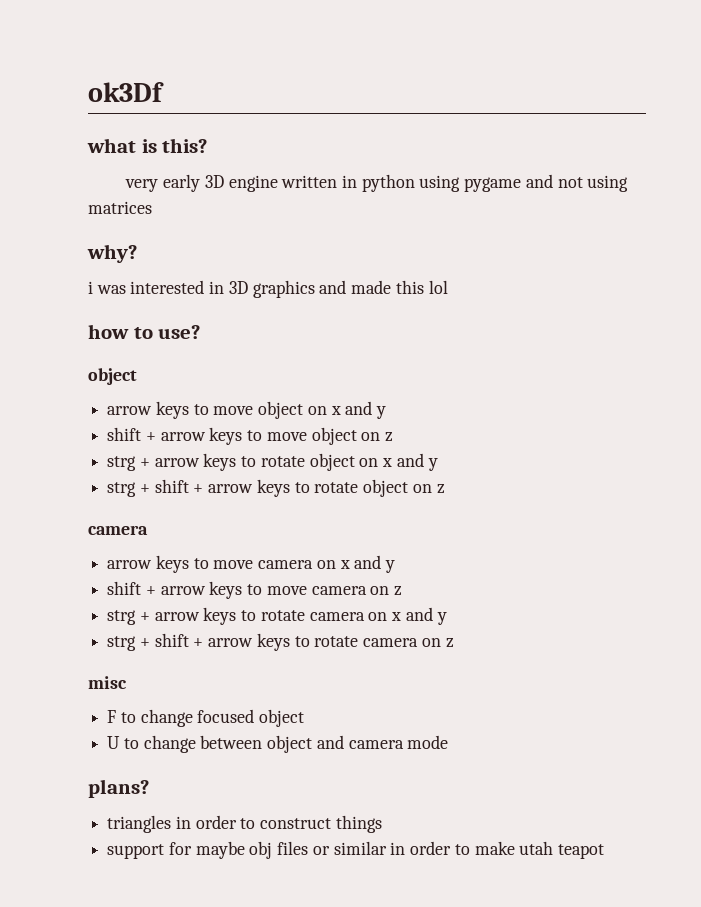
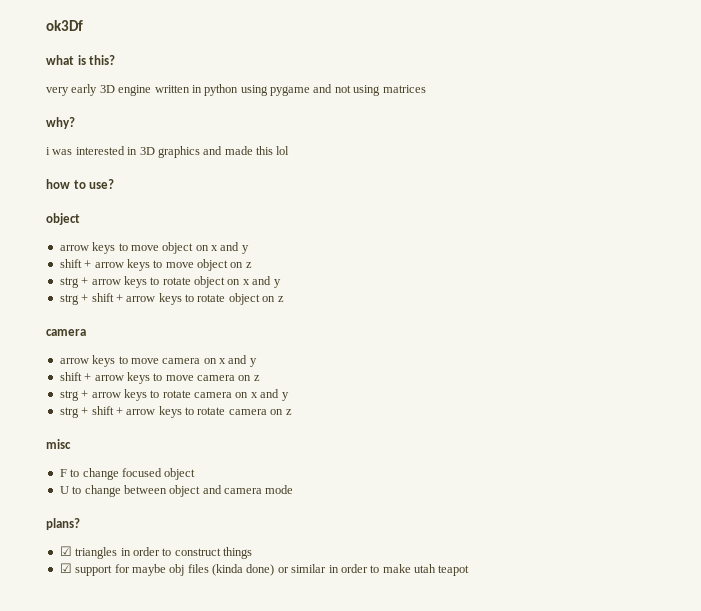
- triangles in order to construct things
+ ☑ triangles in order to construct things
- support for maybe obj files or similar in order to make utah teapot
+ ☑ support for maybe obj files (kinda done) or similar in order to make utah teapot

